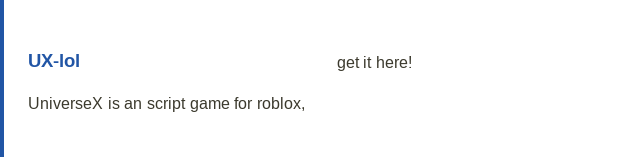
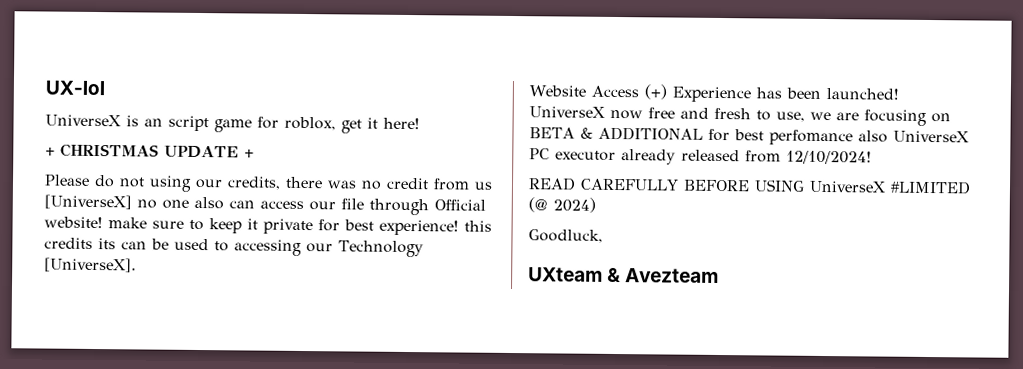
+ + CHRISTMAS UPDATE +
+ Please do not using our credits, there was no credit from us [UniverseX] no one also can access our file through Official website! make sure to keep it private for best experience! this credits its can be used to accessing our Technology [UniverseX].
+ Website Access (+) Experience has been launched! UniverseX now free and fresh to use, we are focusing on BETA & ADDITIONAL for best perfomance also UniverseX PC executor already released from 12/10/2024!
+ READ CAREFULLY BEFORE USING UniverseX #LIMITED (@ 2024)
+ Goodluck,
+ UXteam & Avezteam

